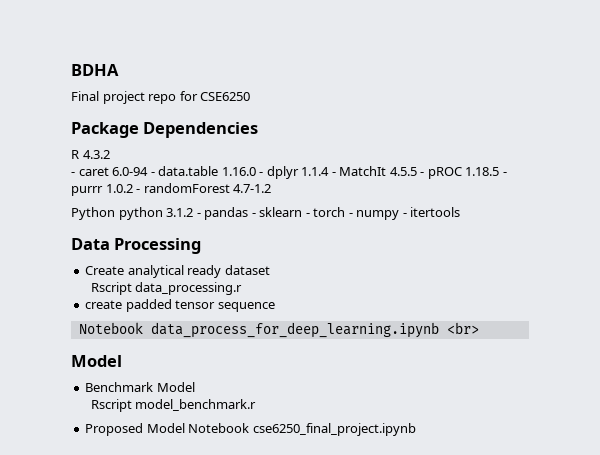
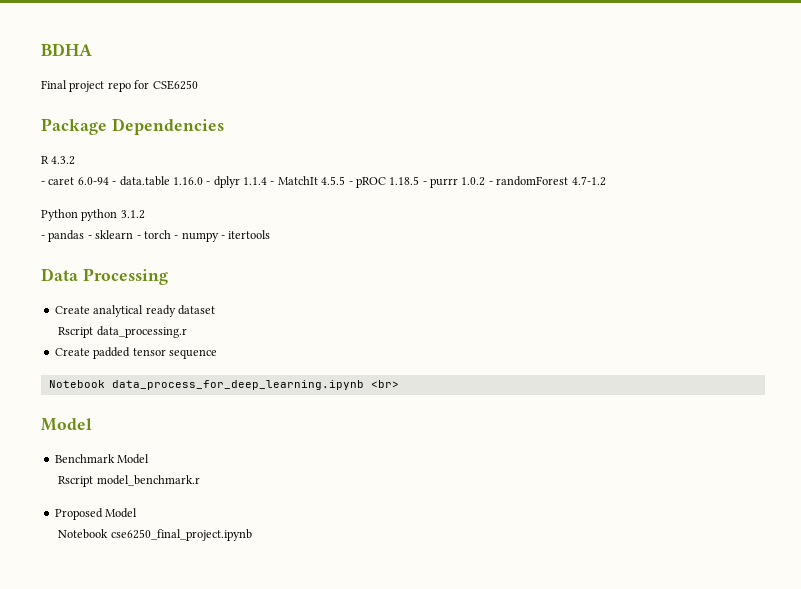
- Python python 3.1.2 - pandas - sklearn - torch - numpy - itertools
+ Python python 3.1.2
+ - pandas - sklearn - torch - numpy - itertools
- create padded tensor sequence
+ Create padded tensor sequence
- Proposed Model Notebook cse6250_final_project.ipynb
+ Proposed Model
+ Notebook cse6250_final_project.ipynb

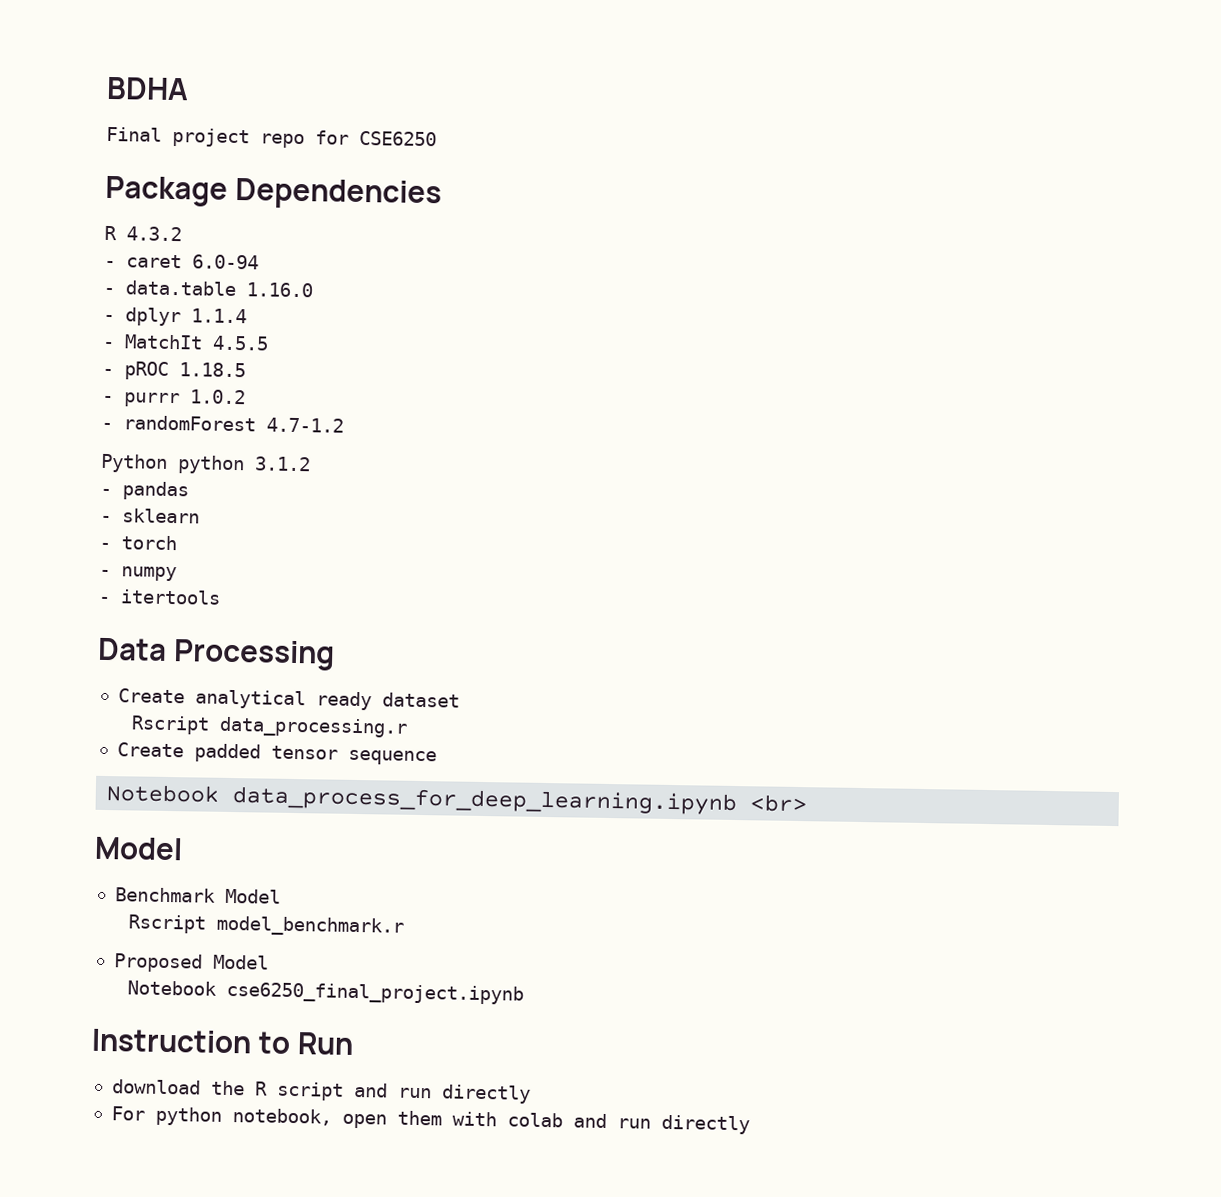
- - caret 6.0-94 - data.table 1.16.0 - dplyr 1.1.4 - MatchIt 4.5.5 - pROC 1.18.5 - purrr 1.0.2 - randomForest 4.7-1.2
+ - caret 6.0-94
+ - data.table 1.16.0
+ - dplyr 1.1.4
+ - MatchIt 4.5.5
+ - pROC 1.18.5
+ - purrr 1.0.2
+ - randomForest 4.7-1.2
- - pandas - sklearn - torch - numpy - itertools
+ - pandas
+ - sklearn
+ - torch
+ - numpy
+ - itertools
+ Instruction to Run
+ download the R script and run directly
+ For python notebook, open them with colab and run directly

